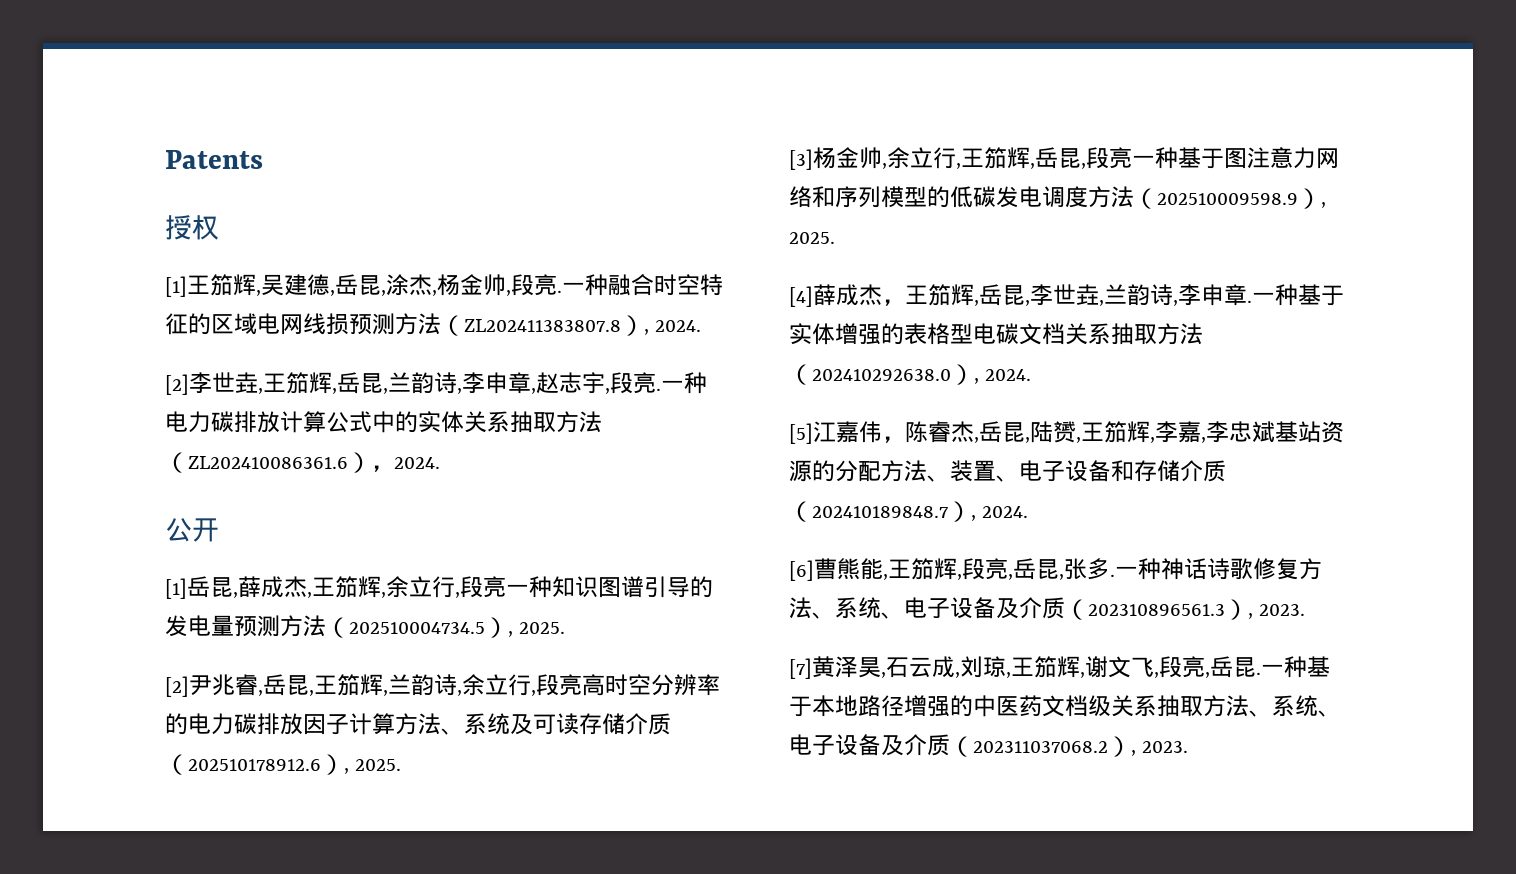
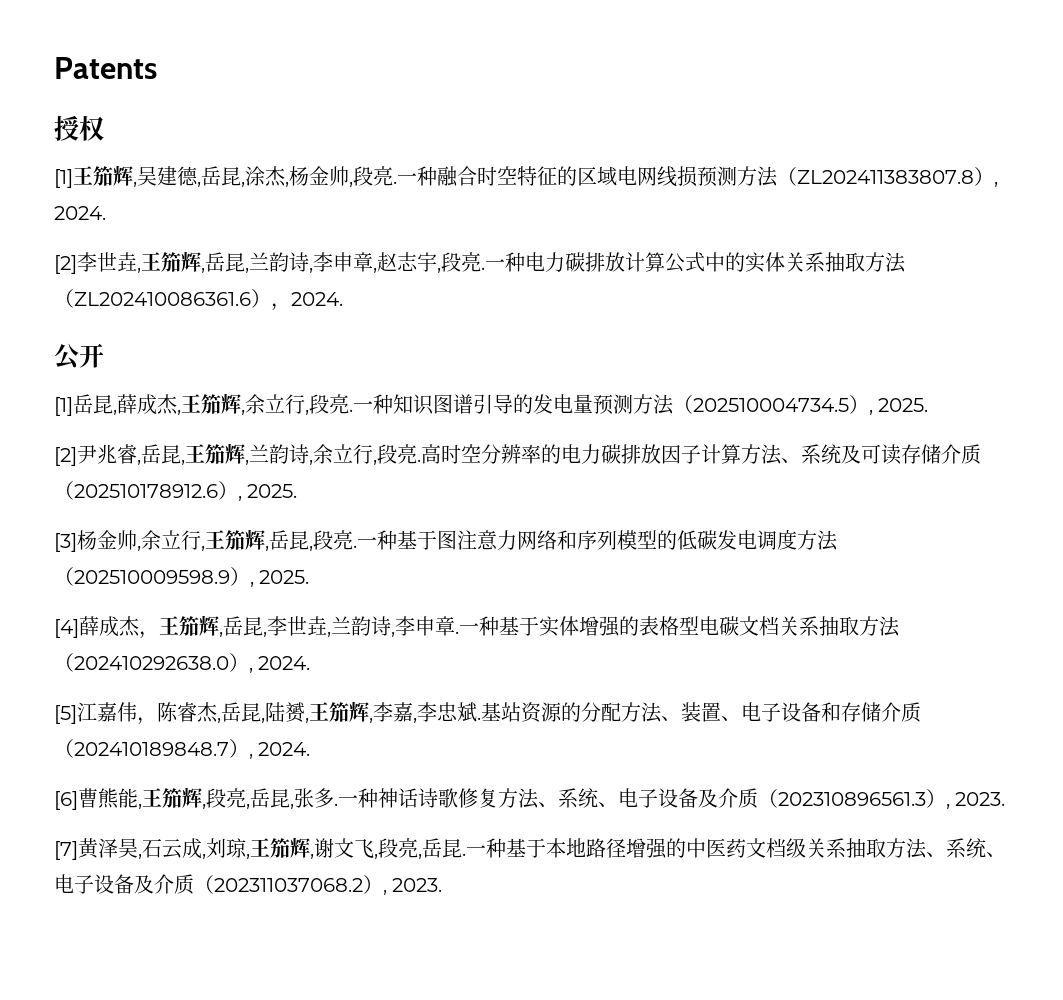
- [1]岳昆,薛成杰,王笳辉,余立行,段亮一种知识图谱引导的发电量预测方法（202510004734.5）, 2025.
+ [1]岳昆,薛成杰,王笳辉,余立行,段亮.一种知识图谱引导的发电量预测方法（202510004734.5）, 2025.
- [2]尹兆睿,岳昆,王笳辉,兰韵诗,余立行,段亮高时空分辨率的电力碳排放因子计算方法、系统及可读存储介质（202510178912.6）, 2025.
+ [2]尹兆睿,岳昆,王笳辉,兰韵诗,余立行,段亮.高时空分辨率的电力碳排放因子计算方法、系统及可读存储介质（202510178912.6）, 2025.
- [3]杨金帅,余立行,王笳辉,岳昆,段亮一种基于图注意力网络和序列模型的低碳发电调度方法（202510009598.9）, 2025.
+ [3]杨金帅,余立行,王笳辉,岳昆,段亮.一种基于图注意力网络和序列模型的低碳发电调度方法（202510009598.9）, 2025.
- [5]江嘉伟，陈睿杰,岳昆,陆赟,王笳辉,李嘉,李忠斌基站资源的分配方法、装置、电子设备和存储介质（202410189848.7）, 2024.
+ [5]江嘉伟，陈睿杰,岳昆,陆赟,王笳辉,李嘉,李忠斌.基站资源的分配方法、装置、电子设备和存储介质（202410189848.7）, 2024.

